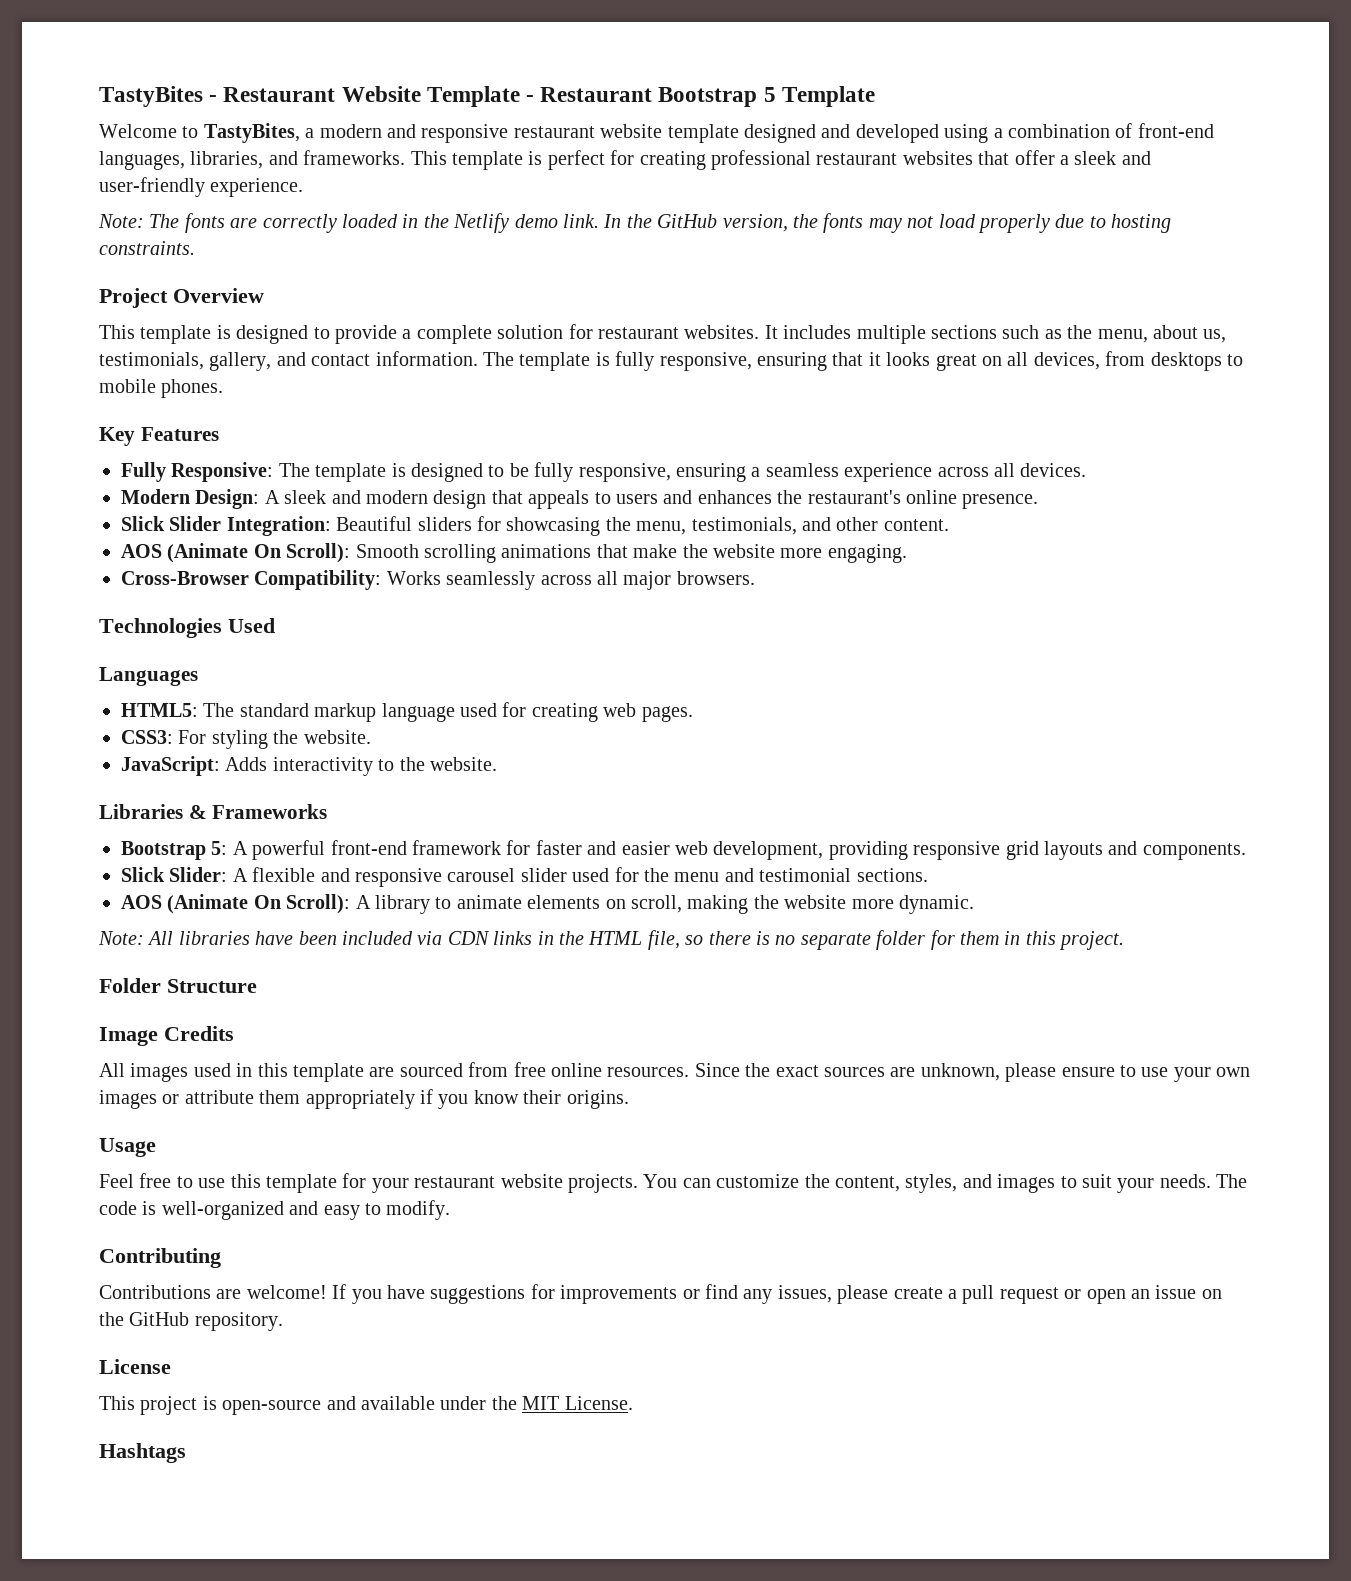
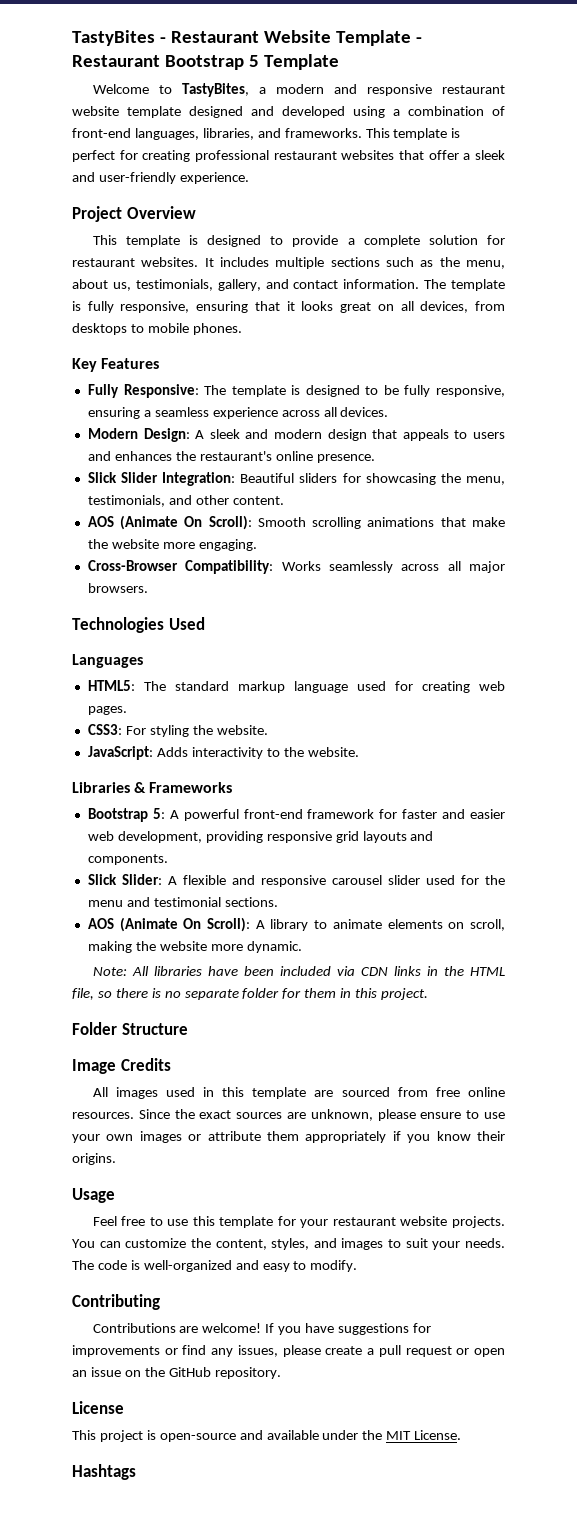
- Note: The fonts are correctly loaded in the Netlify demo link. In the GitHub version, the fonts may not load properly due to hosting constraints.

